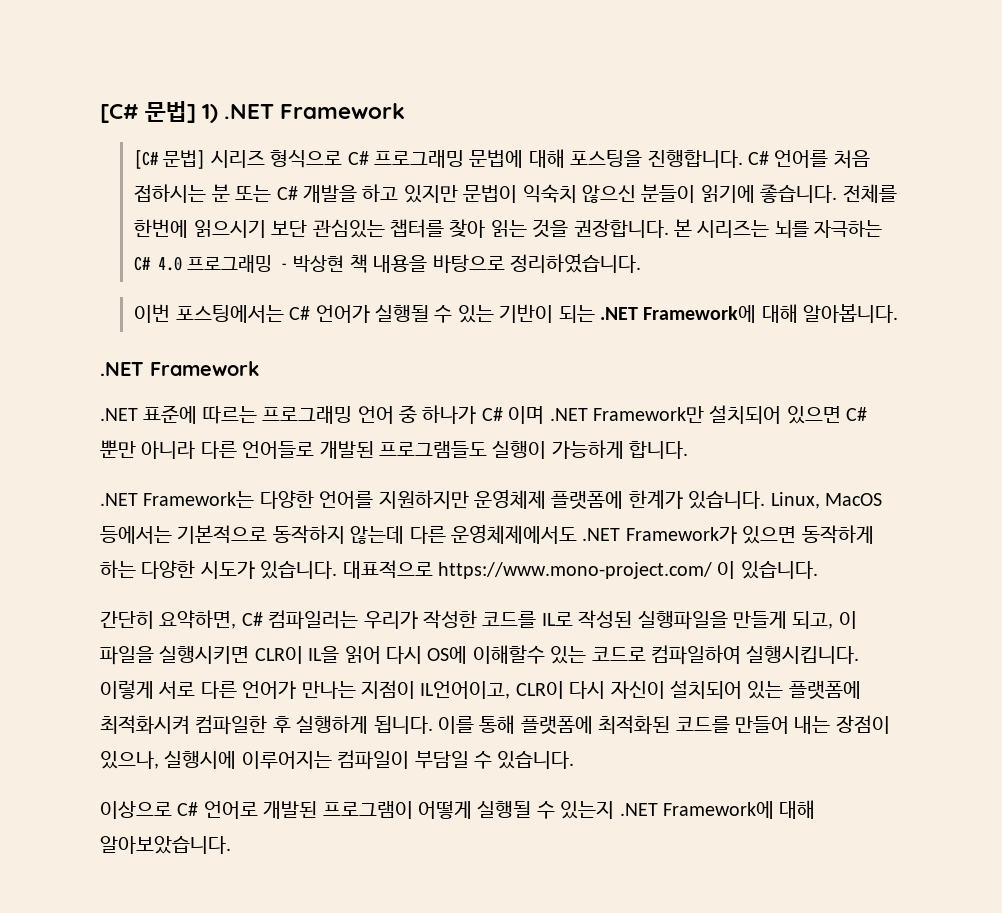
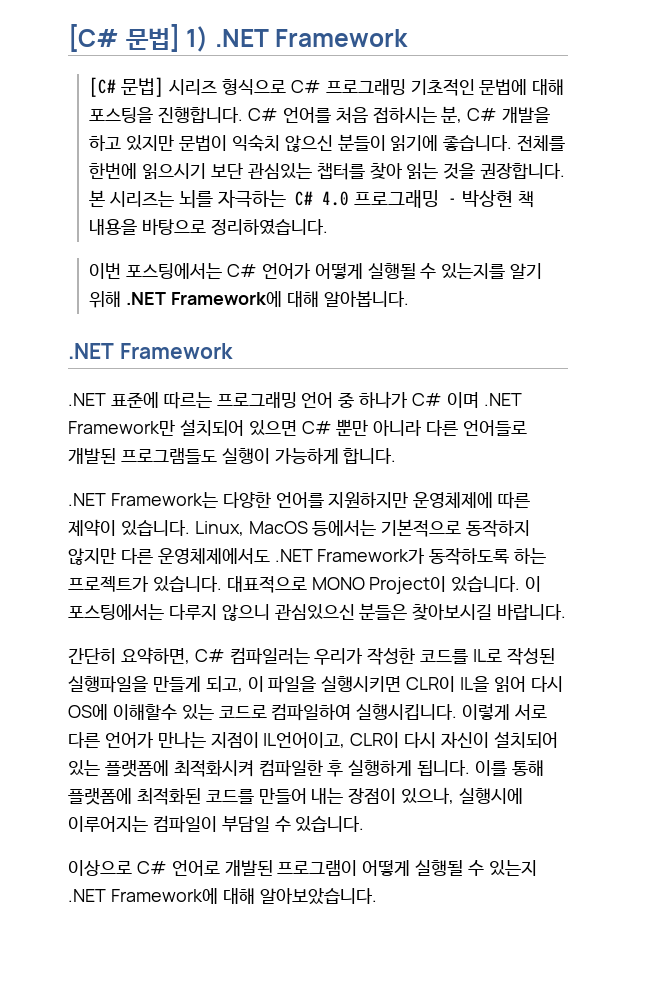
- [C# 문법] 시리즈 형식으로 C# 프로그래밍 문법에 대해 포스팅을 진행합니다.
+ [C# 문법] 시리즈 형식으로 C# 프로그래밍 기초적인 문법에 대해 포스팅을 진행합니다.
- C# 언어를 처음 접하시는 분 또는 C# 개발을 하고 있지만 문법이 익숙치 않으신 분들이 읽기에 좋습니다.
+ C# 언어를 처음 접하시는 분, C# 개발을 하고 있지만 문법이 익숙치 않으신 분들이 읽기에 좋습니다.
- 이번 포스팅에서는 C# 언어가 실행될 수 있는 기반이 되는 .NET Framework에 대해 알아봅니다.
+ 이번 포스팅에서는 C# 언어가 어떻게 실행될 수 있는지를 알기 위해 .NET Framework에 대해 알아봅니다.
- .NET Framework는 다양한 언어를 지원하지만 운영체제 플랫폼에 한계가 있습니다.
+ .NET Framework는 다양한 언어를 지원하지만 운영체제에 따른 제약이 있습니다.
- Linux, MacOS 등에서는 기본적으로 동작하지 않는데 다른 운영체제에서도 .NET Framework가 있으면 동작하게 하는 다양한 시도가 있습니다. 대표적으로 https://www.mono-project.com/ 이 있습니다.
+ Linux, MacOS 등에서는 기본적으로 동작하지 않지만 다른 운영체제에서도 .NET Framework가 동작하도록 하는 프로젝트가 있습니다. 대표적으로 MONO Project이 있습니다. 이 포스팅에서는 다루지 않으니 관심있으신 분들은 찾아보시길 바랍니다.

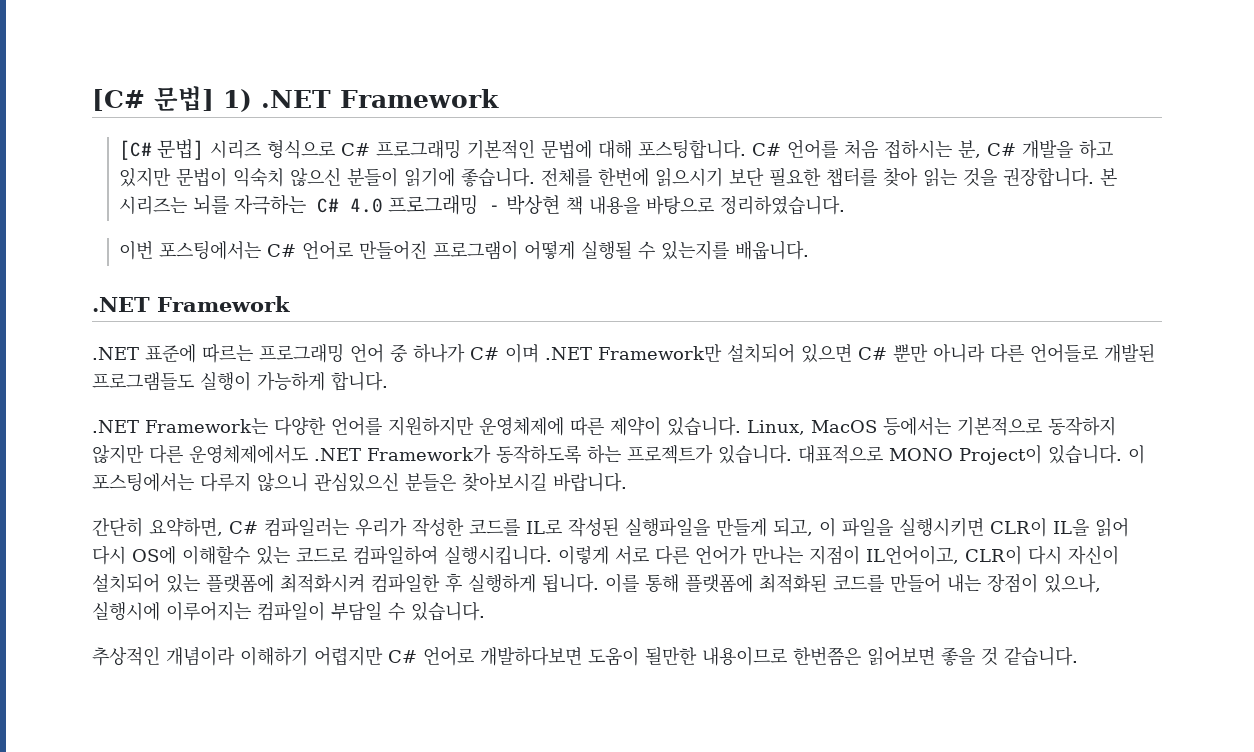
- [C# 문법] 시리즈 형식으로 C# 프로그래밍 기초적인 문법에 대해 포스팅을 진행합니다.
+ [C# 문법] 시리즈 형식으로 C# 프로그래밍 기본적인 문법에 대해 포스팅합니다.
- 전체를 한번에 읽으시기 보단 관심있는 챕터를 찾아 읽는 것을 권장합니다.
+ 전체를 한번에 읽으시기 보단 필요한 챕터를 찾아 읽는 것을 권장합니다.
- 이번 포스팅에서는 C# 언어가 어떻게 실행될 수 있는지를 알기 위해 .NET Framework에 대해 알아봅니다.
+ 이번 포스팅에서는 C# 언어로 만들어진 프로그램이 어떻게 실행될 수 있는지를 배웁니다.
- 이상으로 C# 언어로 개발된 프로그램이 어떻게 실행될 수 있는지 .NET Framework에 대해 알아보았습니다.
+ 추상적인 개념이라 이해하기 어렵지만 C# 언어로 개발하다보면 도움이 될만한 내용이므로 한번쯤은 읽어보면 좋을 것 같습니다.

